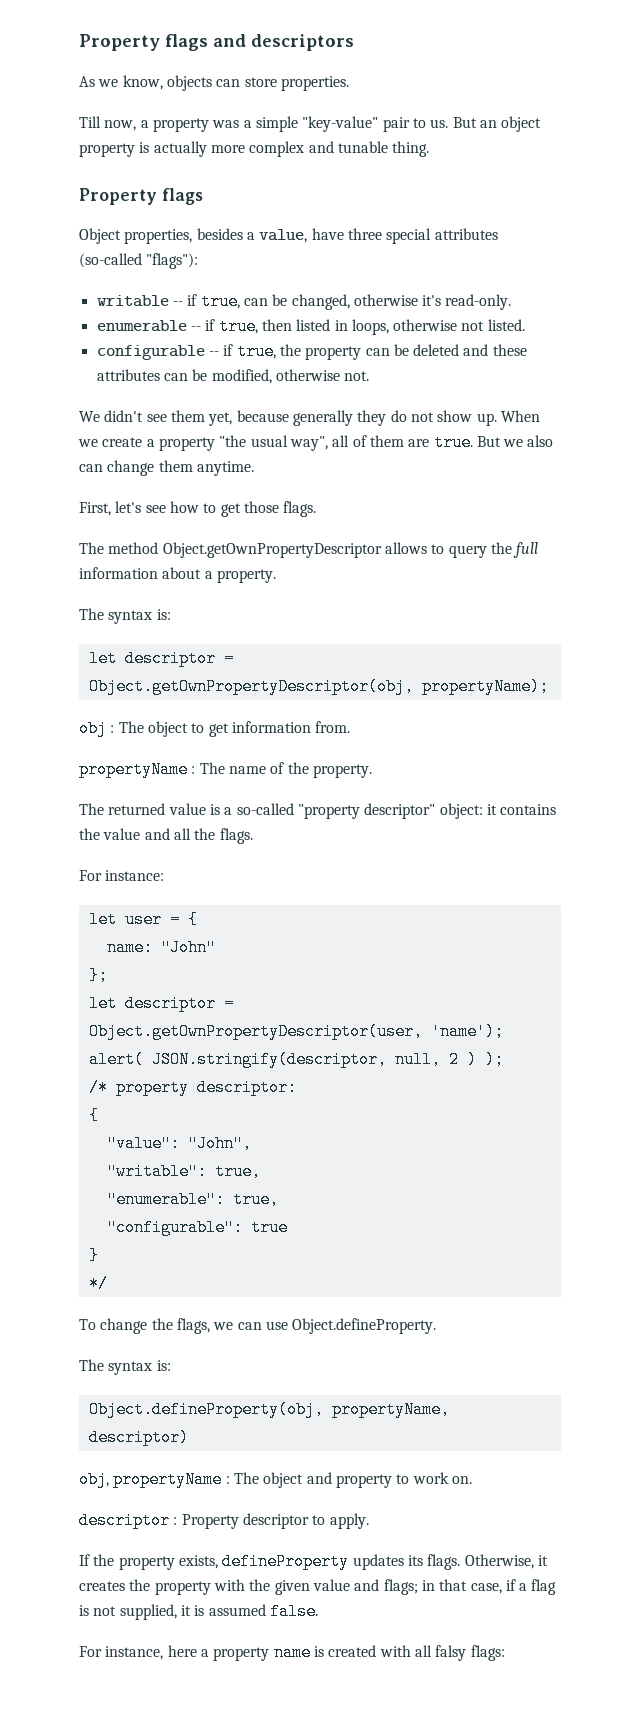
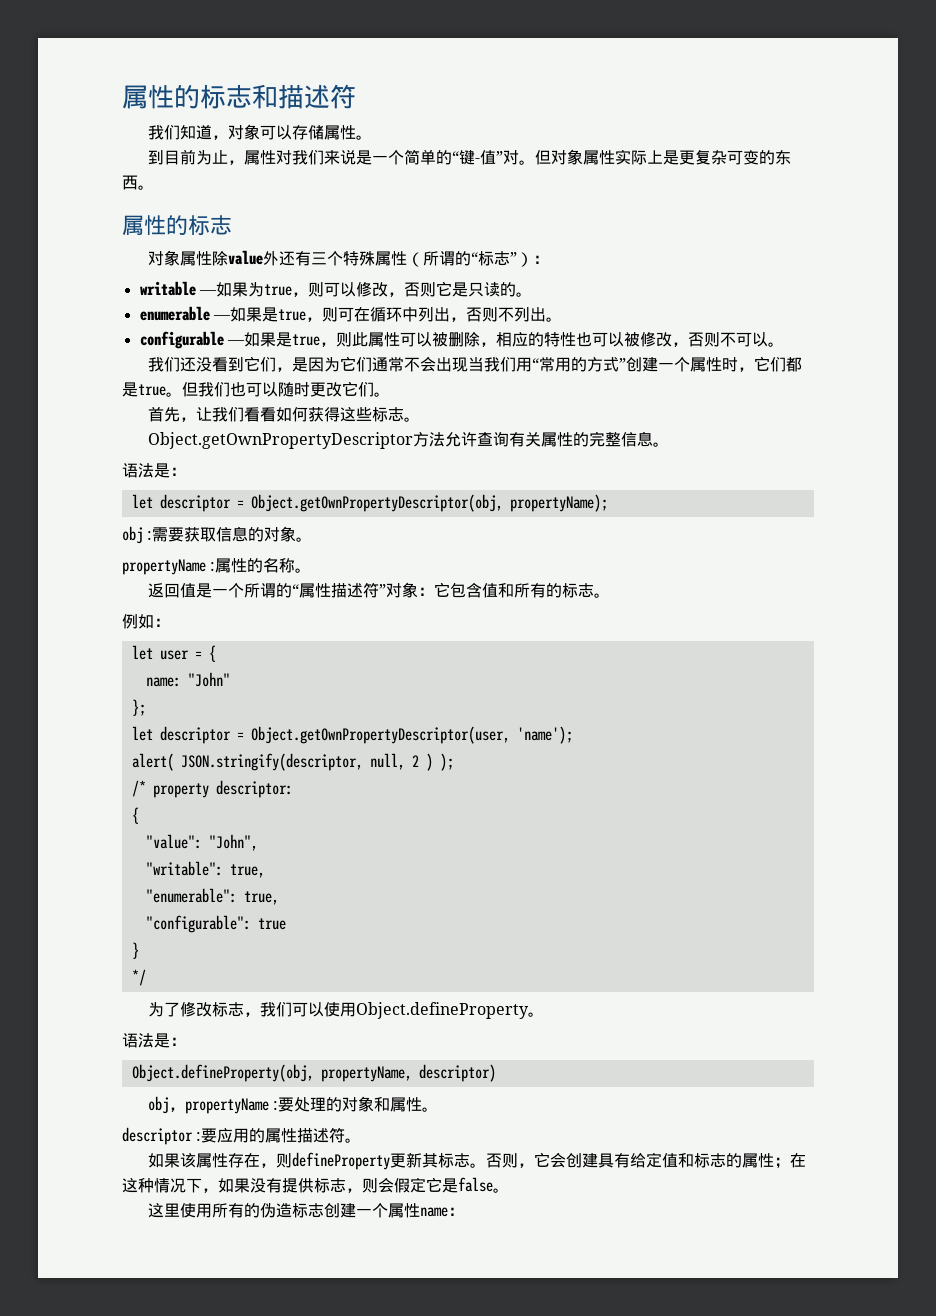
- Property flags and descriptors
- As we know, objects can store properties.
- Till now, a property was a simple "key-value" pair to us. But an object property is actually more complex and tunable thing.
- Property flags
- Object properties, besides a value, have three special attributes (so-called "flags"):
- writable -- if true, can be changed, otherwise it's read-only.
- enumerable -- if true, then listed in loops, otherwise not listed.
- configurable -- if true, the property can be deleted and these attributes can be modified, otherwise not.
- We didn't see them yet, because generally they do not show up. When we create a property "the usual way", all of them are true. But we also can change them anytime.
- First, let's see how to get those flags.
- The method Object.getOwnPropertyDescriptor allows to query the full information about a property.
- The syntax is:
+ 属性的标志和描述符
+ 我们知道，对象可以存储属性。
+ 到目前为止，属性对我们来说是一个简单的“键-值”对。但对象属性实际上是更复杂可变的东西。
+ 属性的标志
+ 对象属性除value外还有三个特殊属性（所谓的“标志”）：
+ writable —如果为true，则可以修改，否则它是只读的。
+ enumerable —如果是true，则可在循环中列出，否则不列出。
+ configurable —如果是true，则此属性可以被删除，相应的特性也可以被修改，否则不可以。
+ 我们还没看到它们，是因为它们通常不会出现当我们用“常用的方式”创建一个属性时，它们都是true。但我们也可以随时更改它们。
+ 首先，让我们看看如何获得这些标志。
+ Object.getOwnPropertyDescriptor方法允许查询有关属性的完整信息。
+ 语法是：
- obj : The object to get information from.
- propertyName : The name of the property.
- The returned value is a so-called "property descriptor" object: it contains the value and all the flags.
- For instance:
+ obj :需要获取信息的对象。
+ propertyName :属性的名称。
+ 返回值是一个所谓的“属性描述符”对象：它包含值和所有的标志。
+ 例如：
- To change the flags, we can use Object.defineProperty.
- The syntax is:
+ 为了修改标志，我们可以使用Object.defineProperty。
+ 语法是：
- obj, propertyName : The object and property to work on.
- descriptor : Property descriptor to apply.
- If the property exists, defineProperty updates its flags. Otherwise, it creates the property with the given value and flags; in that case, if a flag is not supplied, it is assumed false.
- For instance, here a property name is created with all falsy flags:
+ obj，propertyName :要处理的对象和属性。
+ descriptor :要应用的属性描述符。
+ 如果该属性存在，则defineProperty更新其标志。否则，它会创建具有给定值和标志的属性；在这种情况下，如果没有提供标志，则会假定它是false。
+ 这里使用所有的伪造标志创建一个属性name：

